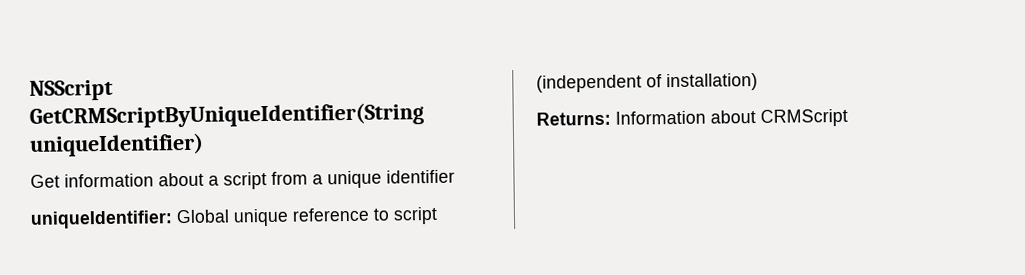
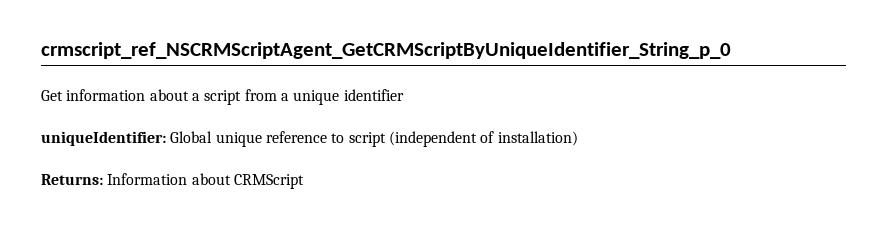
- NSScript GetCRMScriptByUniqueIdentifier(String uniqueIdentifier)
+ crmscript_ref_NSCRMScriptAgent_GetCRMScriptByUniqueIdentifier_String_p_0

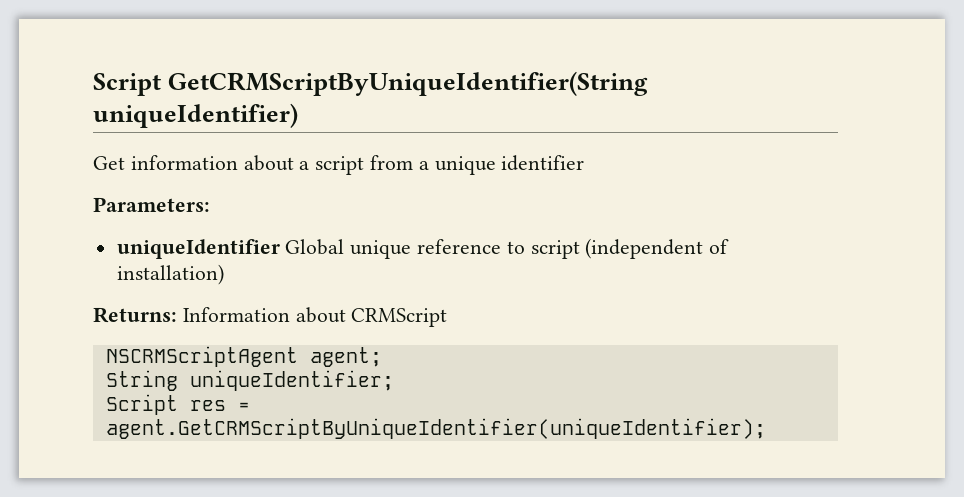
- crmscript_ref_NSCRMScriptAgent_GetCRMScriptByUniqueIdentifier_String_p_0
+ Script GetCRMScriptByUniqueIdentifier(String uniqueIdentifier)
- uniqueIdentifier: Global unique reference to script (independent of installation)
+ Parameters:
+ uniqueIdentifier Global unique reference to script (independent of installation)
+ NSCRMScriptAgent agent;
+ String uniqueIdentifier;
+ Script res = agent.GetCRMScriptByUniqueIdentifier(uniqueIdentifier);

